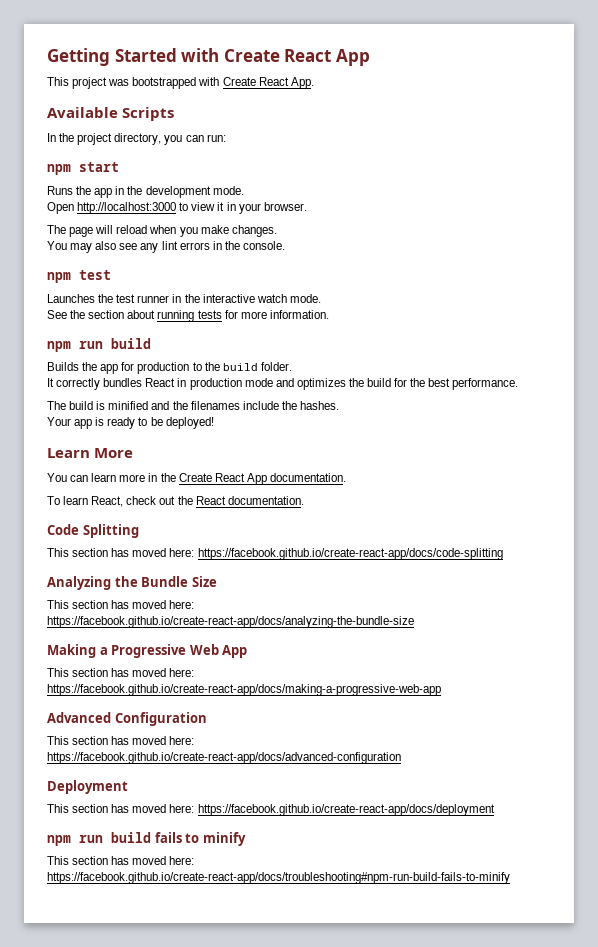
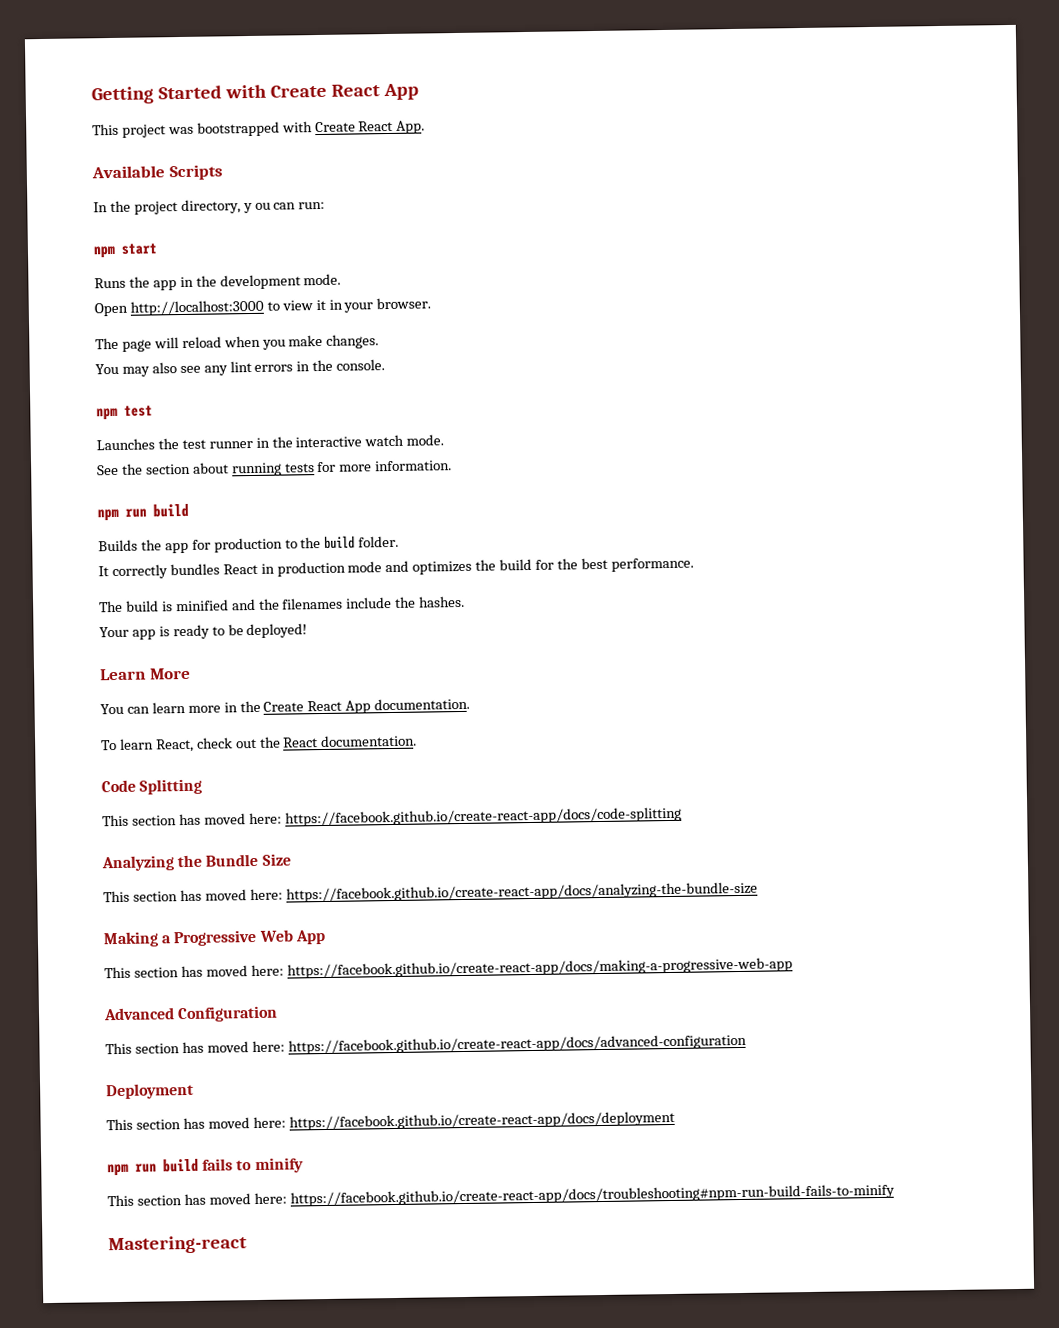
- In the project directory, you can run:
+ In the project directory, y ou can run:
+ Mastering-react

